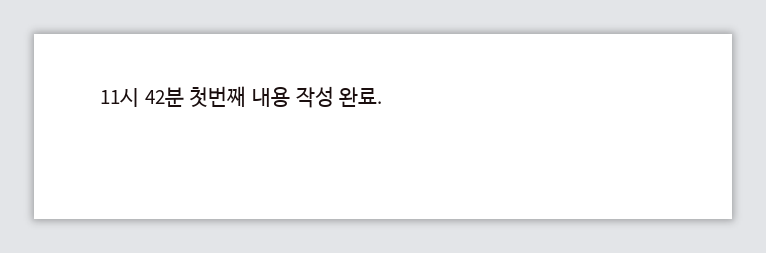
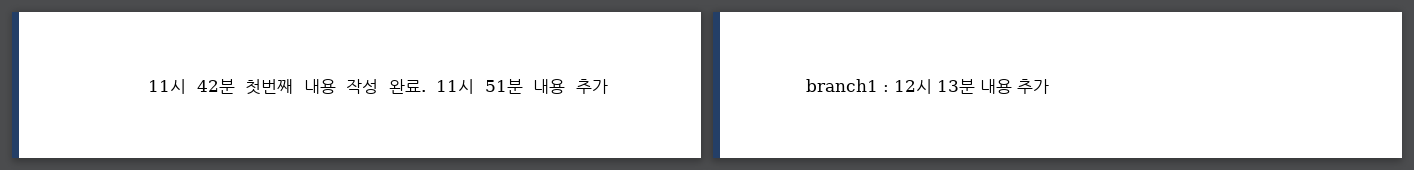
+ 11시 51분 내용 추가 branch1 : 12시 13분 내용 추가

